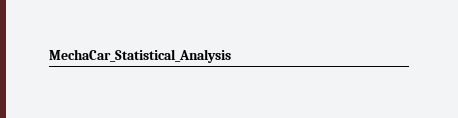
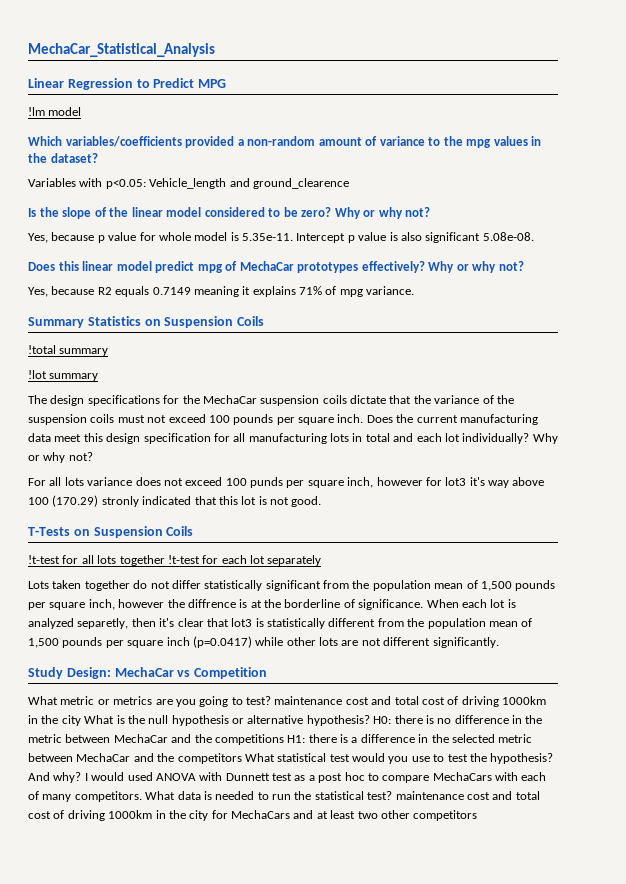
+ Linear Regression to Predict MPG
+ !lm model
+ Which variables/coefficients provided a non-random amount of variance to the mpg values in the dataset?
+ Variables with p<0.05: Vehicle_length and ground_clearence
+ Is the slope of the linear model considered to be zero? Why or why not?
+ Yes, because p value for whole model is 5.35e-11. Intercept p value is also significant 5.08e-08.
+ Does this linear model predict mpg of MechaCar prototypes effectively? Why or why not?
+ Yes, because R2 equals 0.7149 meaning it explains 71% of mpg variance.
+ Summary Statistics on Suspension Coils
+ !total summary
+ !lot summary
+ The design specifications for the MechaCar suspension coils dictate that the variance of the suspension coils must not exceed 100 pounds per square inch. Does the current manufacturing data meet this design specification for all manufacturing lots in total and each lot individually? Why or why not?
+ For all lots variance does not exceed 100 punds per square inch, however for lot3 it's way above 100 (170.29) stronly indicated that this lot is not good.
+ T-Tests on Suspension Coils
+ !t-test for all lots together !t-test for each lot separately
+ Lots taken together do not differ statistically significant from the population mean of 1,500 pounds per square inch, however the diffrence is at the borderline of significance. When each lot is analyzed separetly, then it's clear that lot3 is statistically different from the population mean of 1,500 pounds per square inch (p=0.0417) while other lots are not different significantly.
+ Study Design: MechaCar vs Competition
+ What metric or metrics are you going to test? maintenance cost and total cost of driving 1000km in the city What is the null hypothesis or alternative hypothesis? H0: there is no difference in the metric between MechaCar and the competitions H1: there is a difference in the selected metric between MechaCar and the competitors What statistical test would you use to test the hypothesis? And why? I would used ANOVA with Dunnett test as a post hoc to compare MechaCars with each of many competitors. What data is needed to run the statistical test? maintenance cost and total cost of driving 1000km in the city for MechaCars and at least two other competitors

